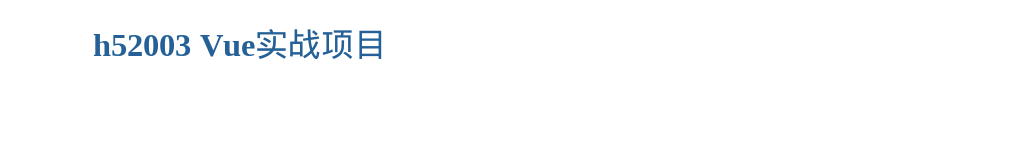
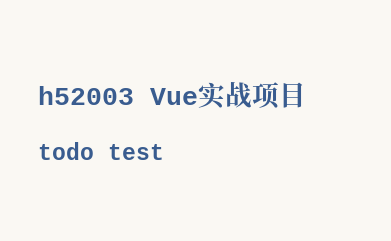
+ todo test

